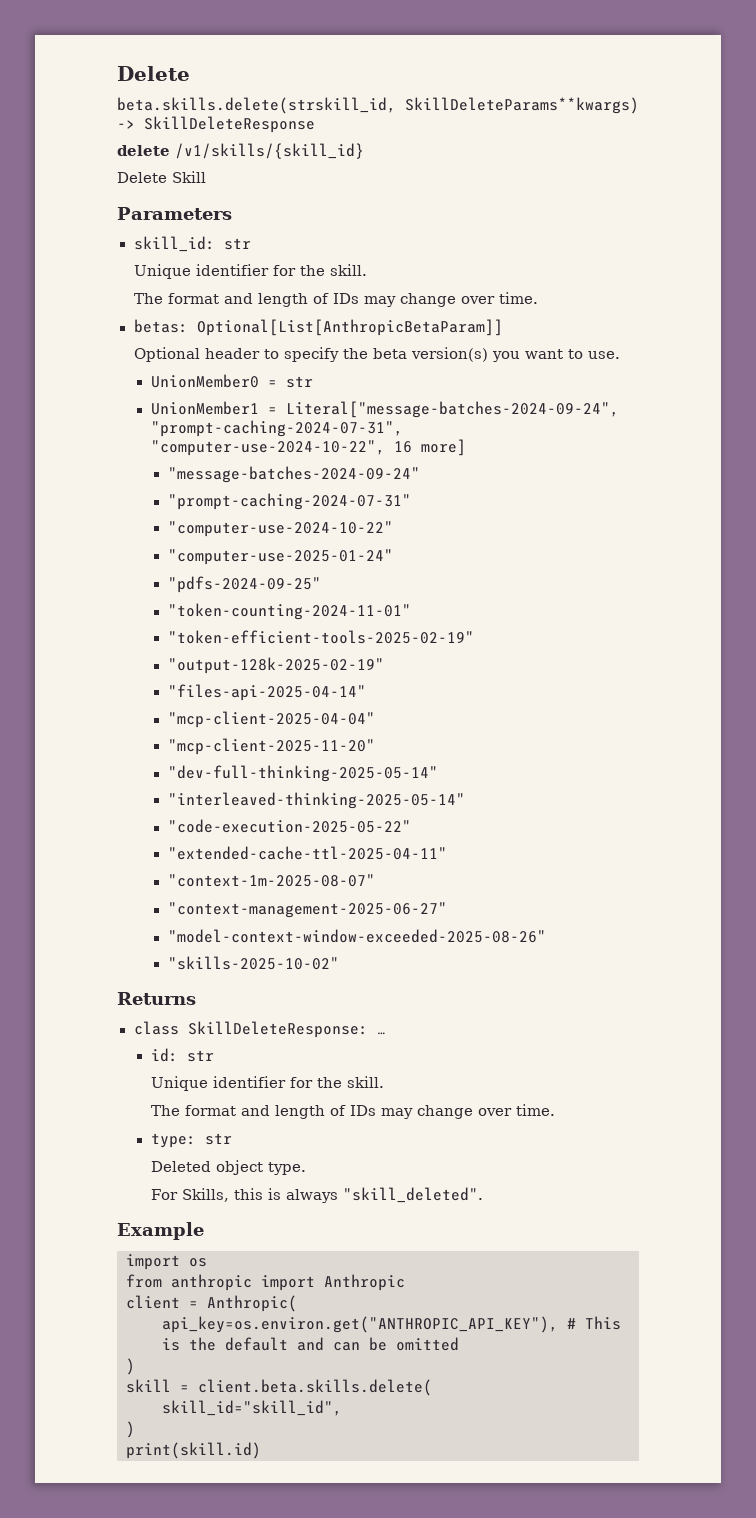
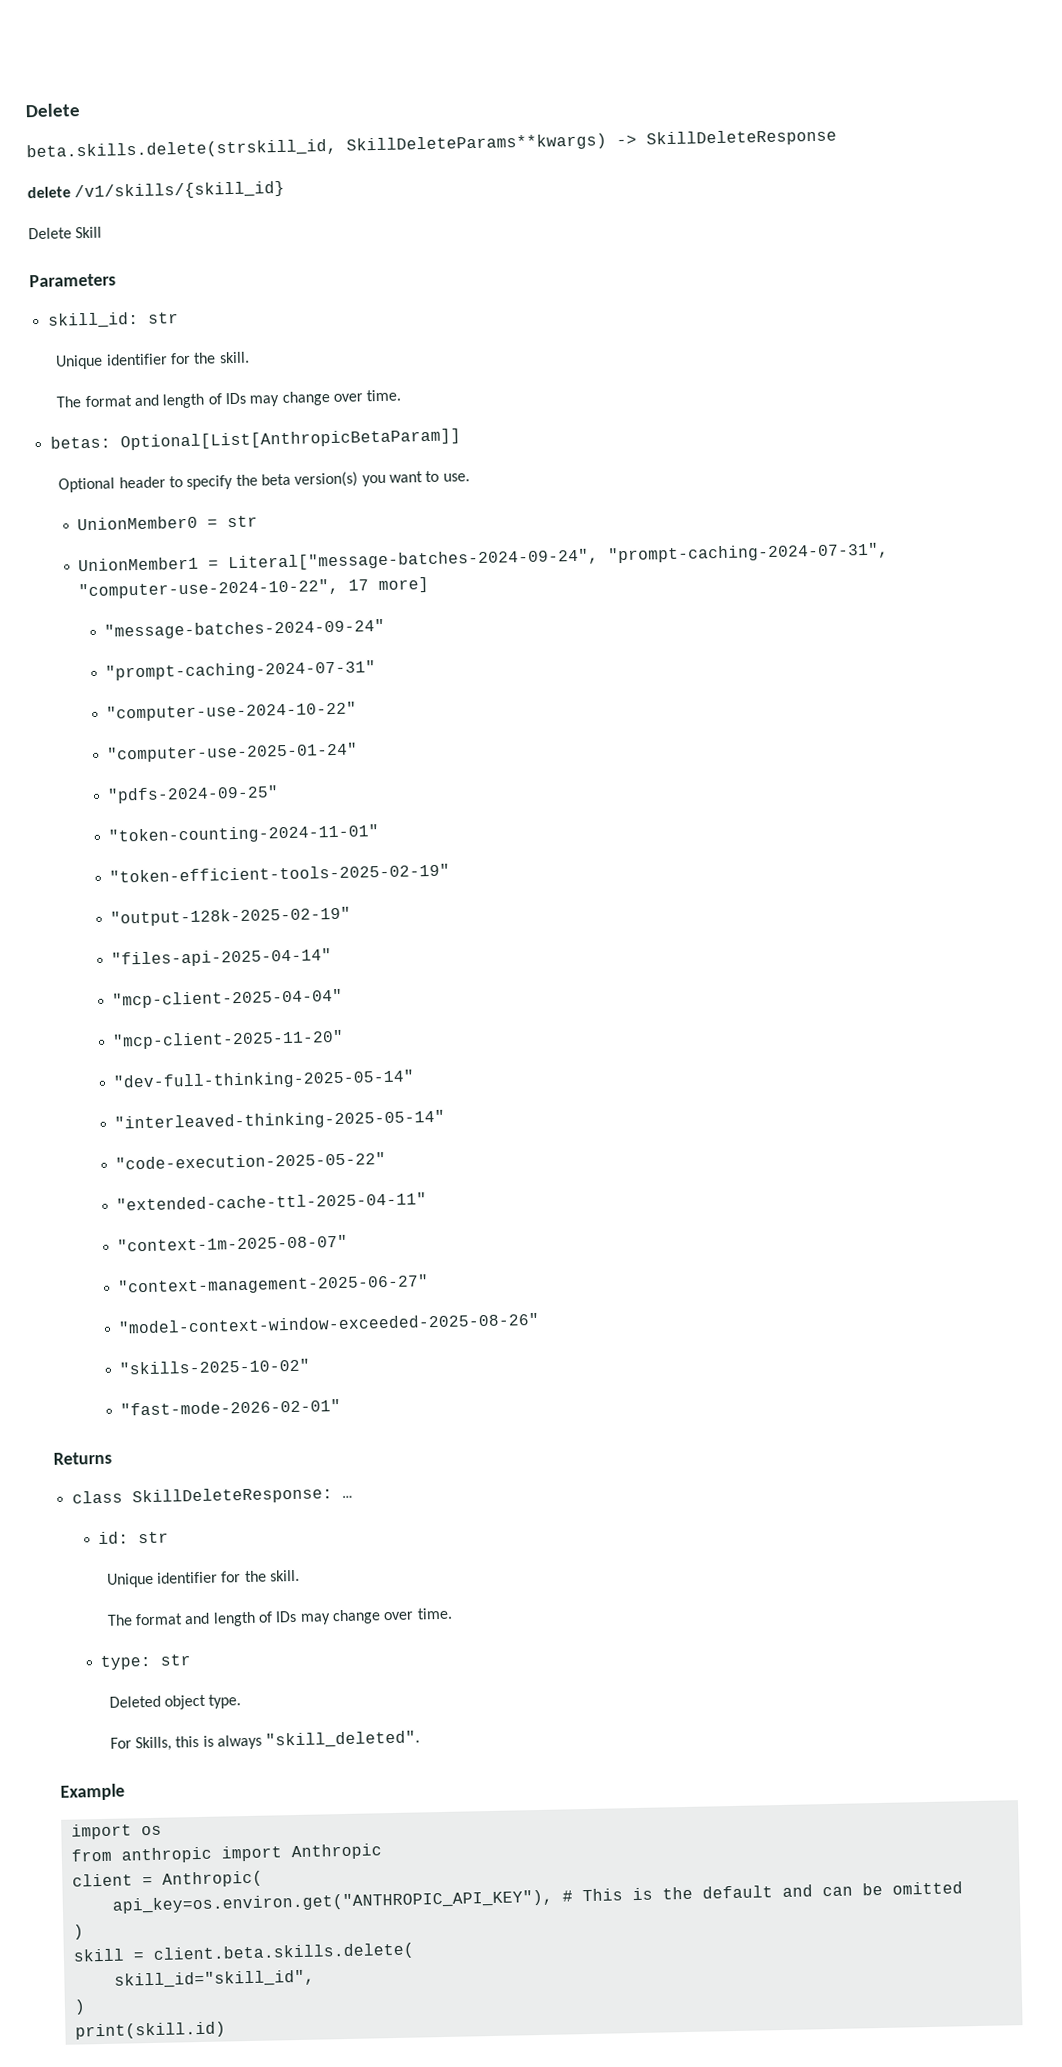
- UnionMember1 = Literal["message-batches-2024-09-24", "prompt-caching-2024-07-31", "computer-use-2024-10-22", 16 more]
+ UnionMember1 = Literal["message-batches-2024-09-24", "prompt-caching-2024-07-31", "computer-use-2024-10-22", 17 more]
+ "fast-mode-2026-02-01"

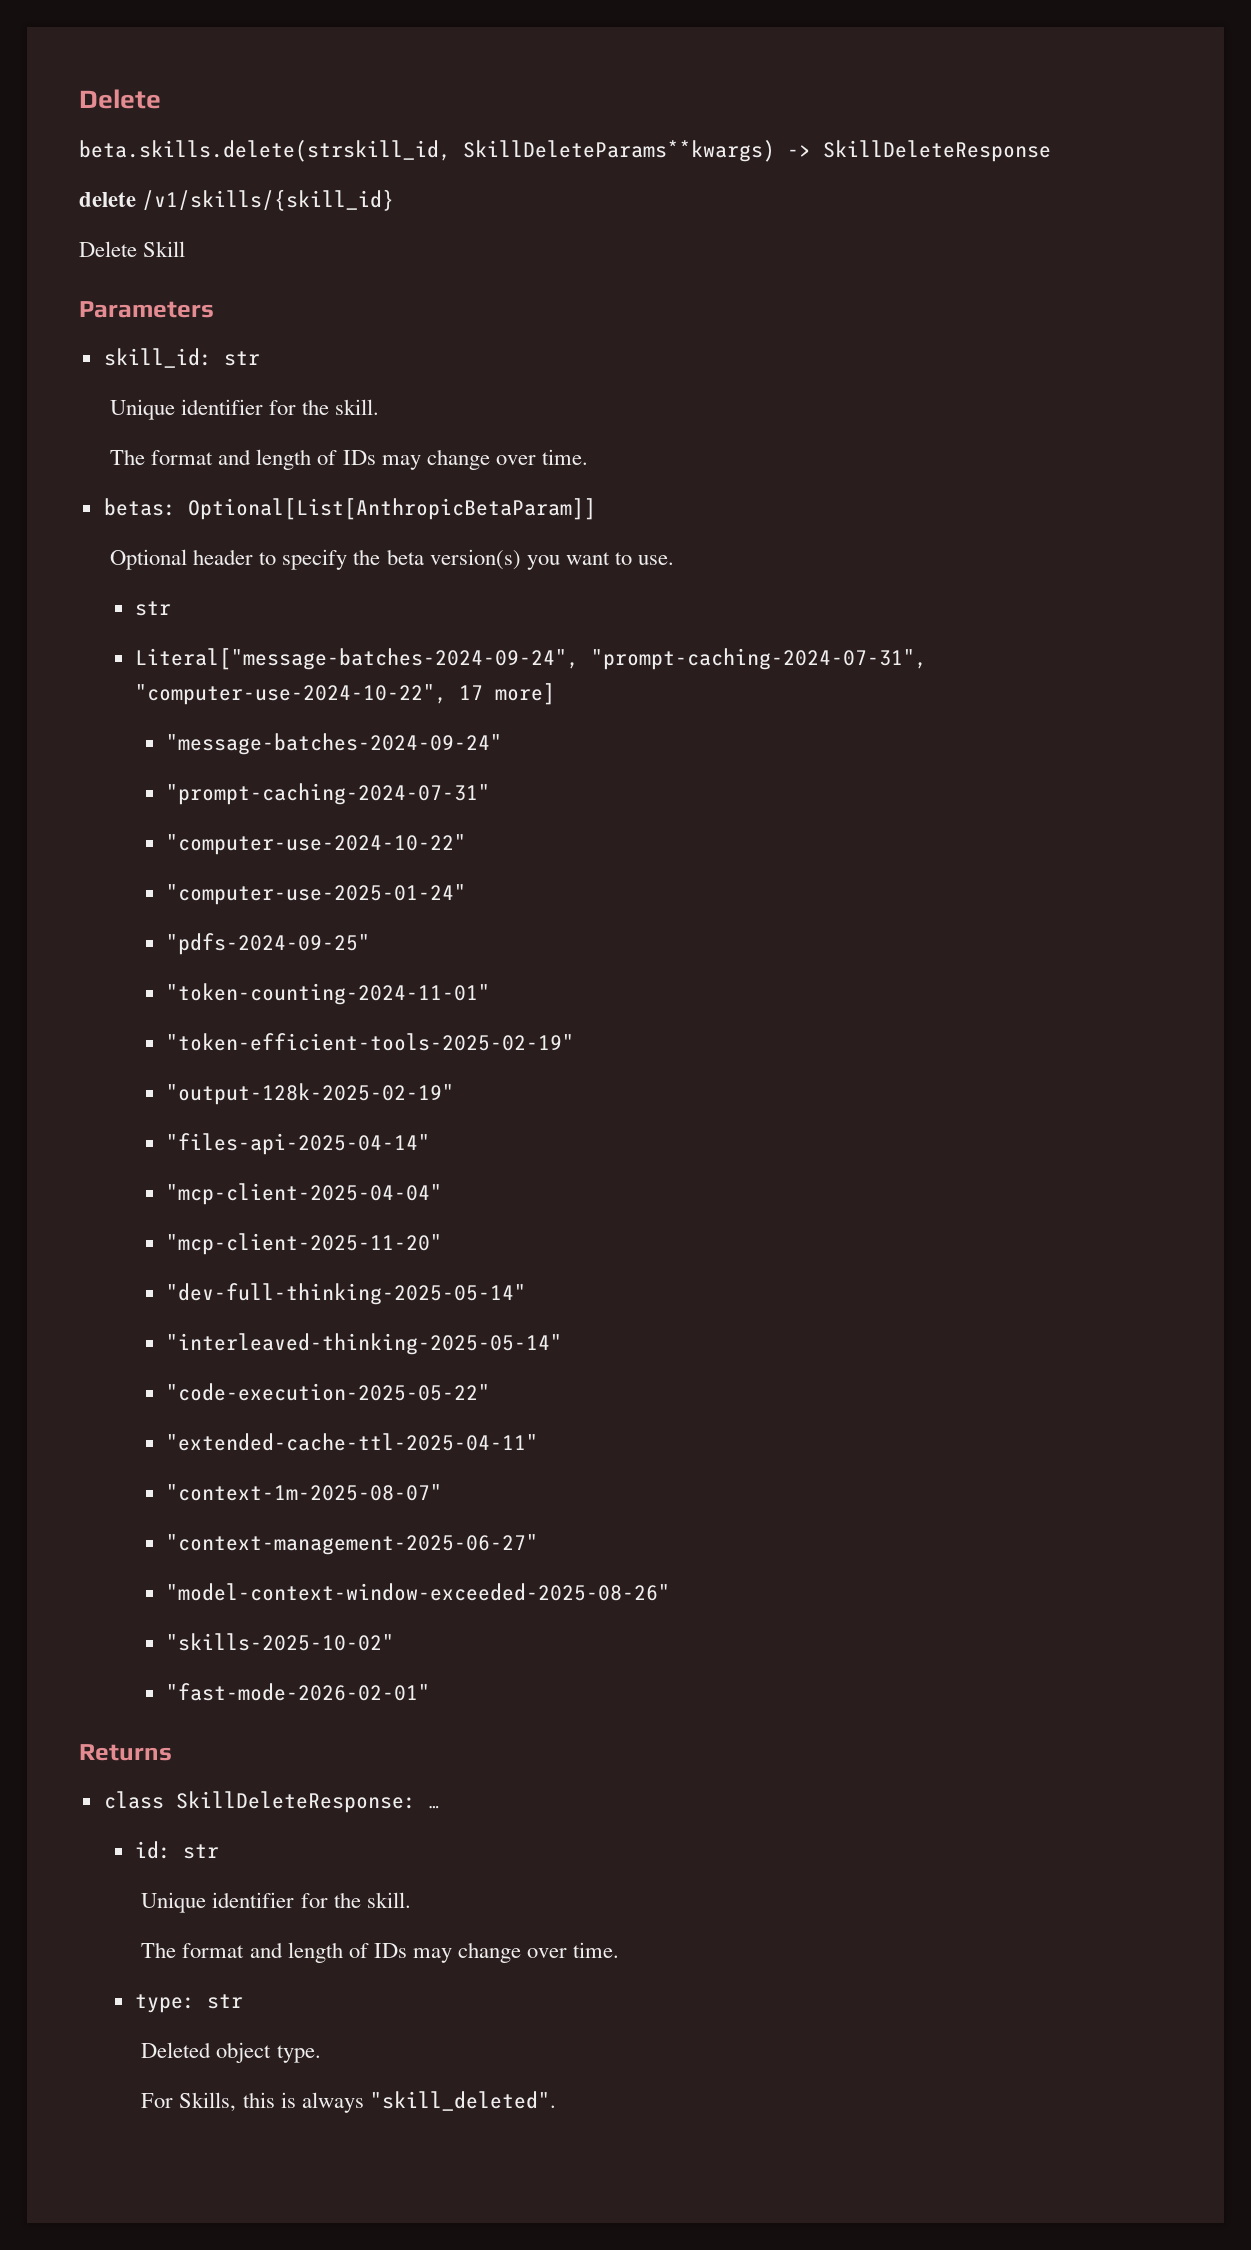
  Optional header to specify the beta version(s) you want to use.
- UnionMember0 = str
- UnionMember1 = Literal["message-batches-2024-09-24", "prompt-caching-2024-07-31", "computer-use-2024-10-22", 17 more]
+ str
+ Literal["message-batches-2024-09-24", "prompt-caching-2024-07-31", "computer-use-2024-10-22", 17 more]
- Example
- import os
- from anthropic import Anthropic
- client = Anthropic(
- api_key=os.environ.get("ANTHROPIC_API_KEY"), # This is the default and can be omitted
- )
- skill = client.beta.skills.delete(
- skill_id="skill_id",
- )
- print(skill.id)

